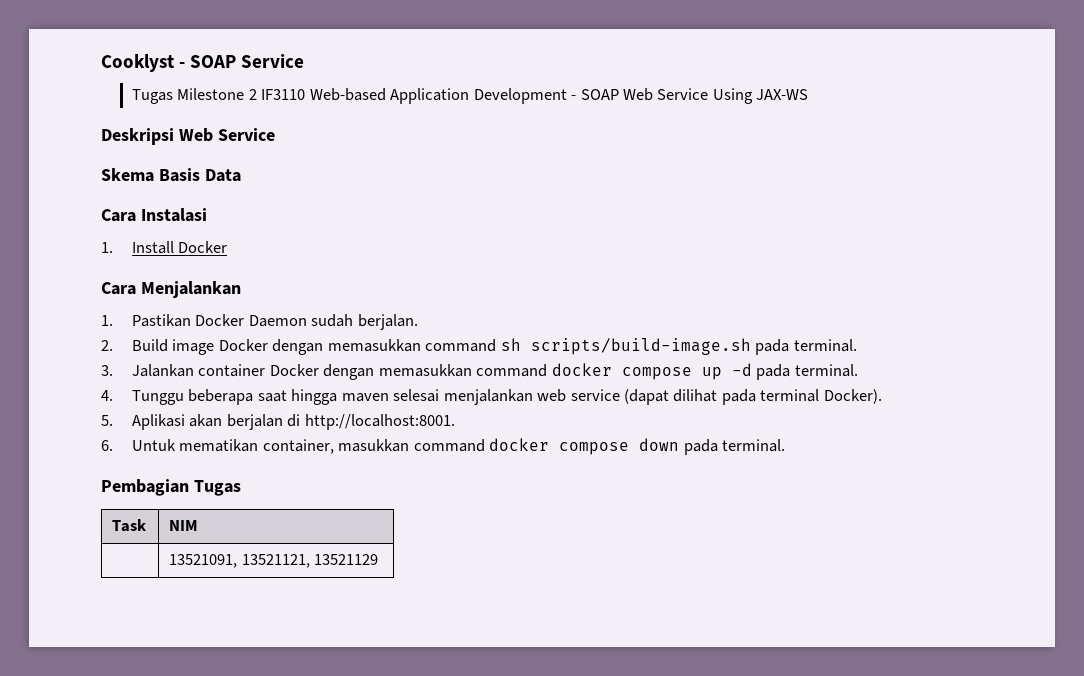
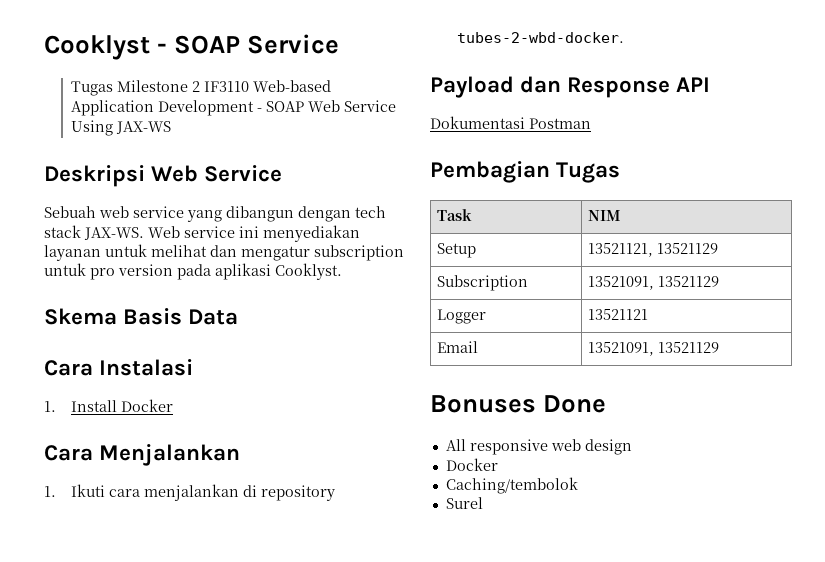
+ Sebuah web service yang dibangun dengan tech stack JAX-WS. Web service ini menyediakan layanan untuk melihat dan mengatur subscription untuk pro version pada aplikasi Cooklyst.
- 1. Pastikan Docker Daemon sudah berjalan.
- 2. Build image Docker dengan memasukkan command sh scripts/build-image.sh pada terminal.
- 3. Jalankan container Docker dengan memasukkan command docker compose up -d pada terminal.
- 4. Tunggu beberapa saat hingga maven selesai menjalankan web service (dapat dilihat pada terminal Docker).
- 5. Aplikasi akan berjalan di http://localhost:8001.
- 6. Untuk mematikan container, masukkan command docker compose down pada terminal.
+ 1. Ikuti cara menjalankan di repository tubes-2-wbd-docker.
+ Payload dan Response API
+ Dokumentasi Postman
- | 13521091, 13521121, 13521129
+ Setup | 13521121, 13521129
+ Subscription | 13521091, 13521129
+ Logger | 13521121
+ Email | 13521091, 13521129
+ Bonuses Done
+ All responsive web design
+ Docker
+ Caching/tembolok
+ Surel

